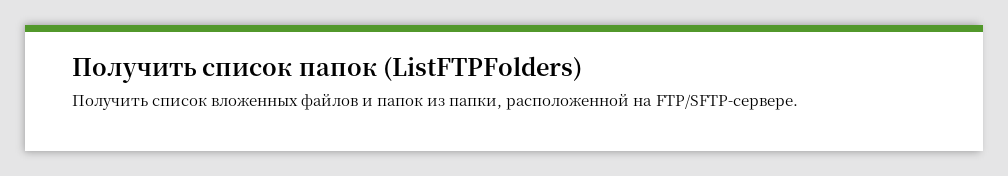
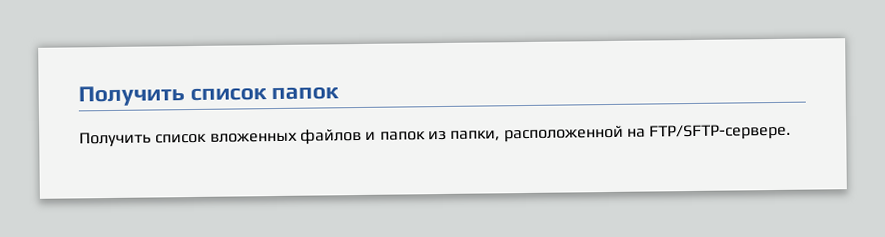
- Получить список папок (ListFTPFolders)
+ Получить список папок

